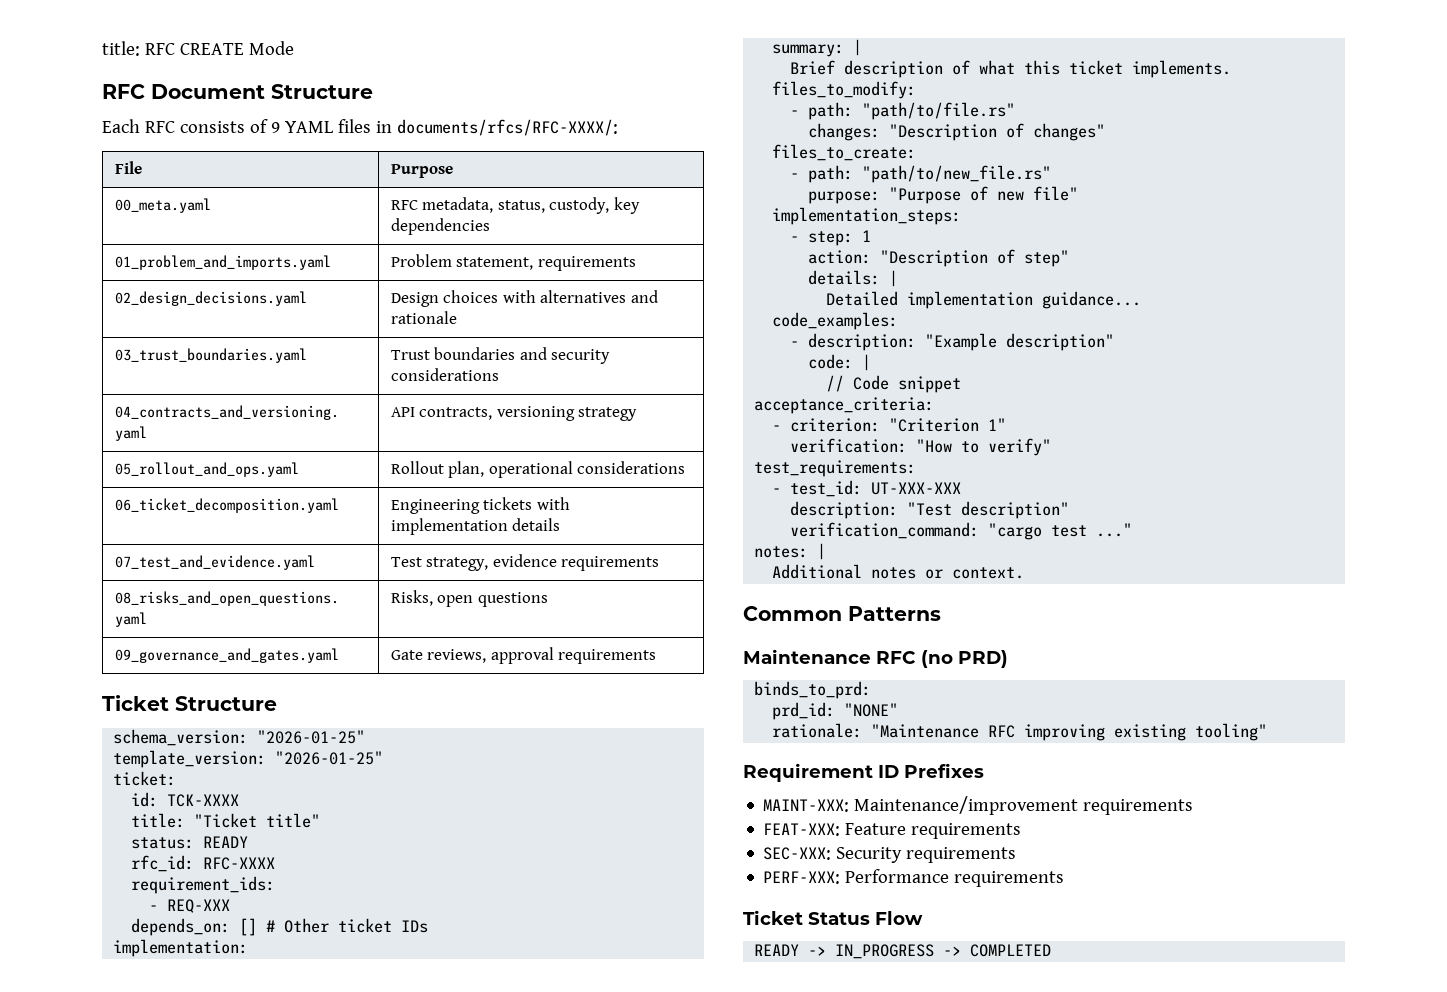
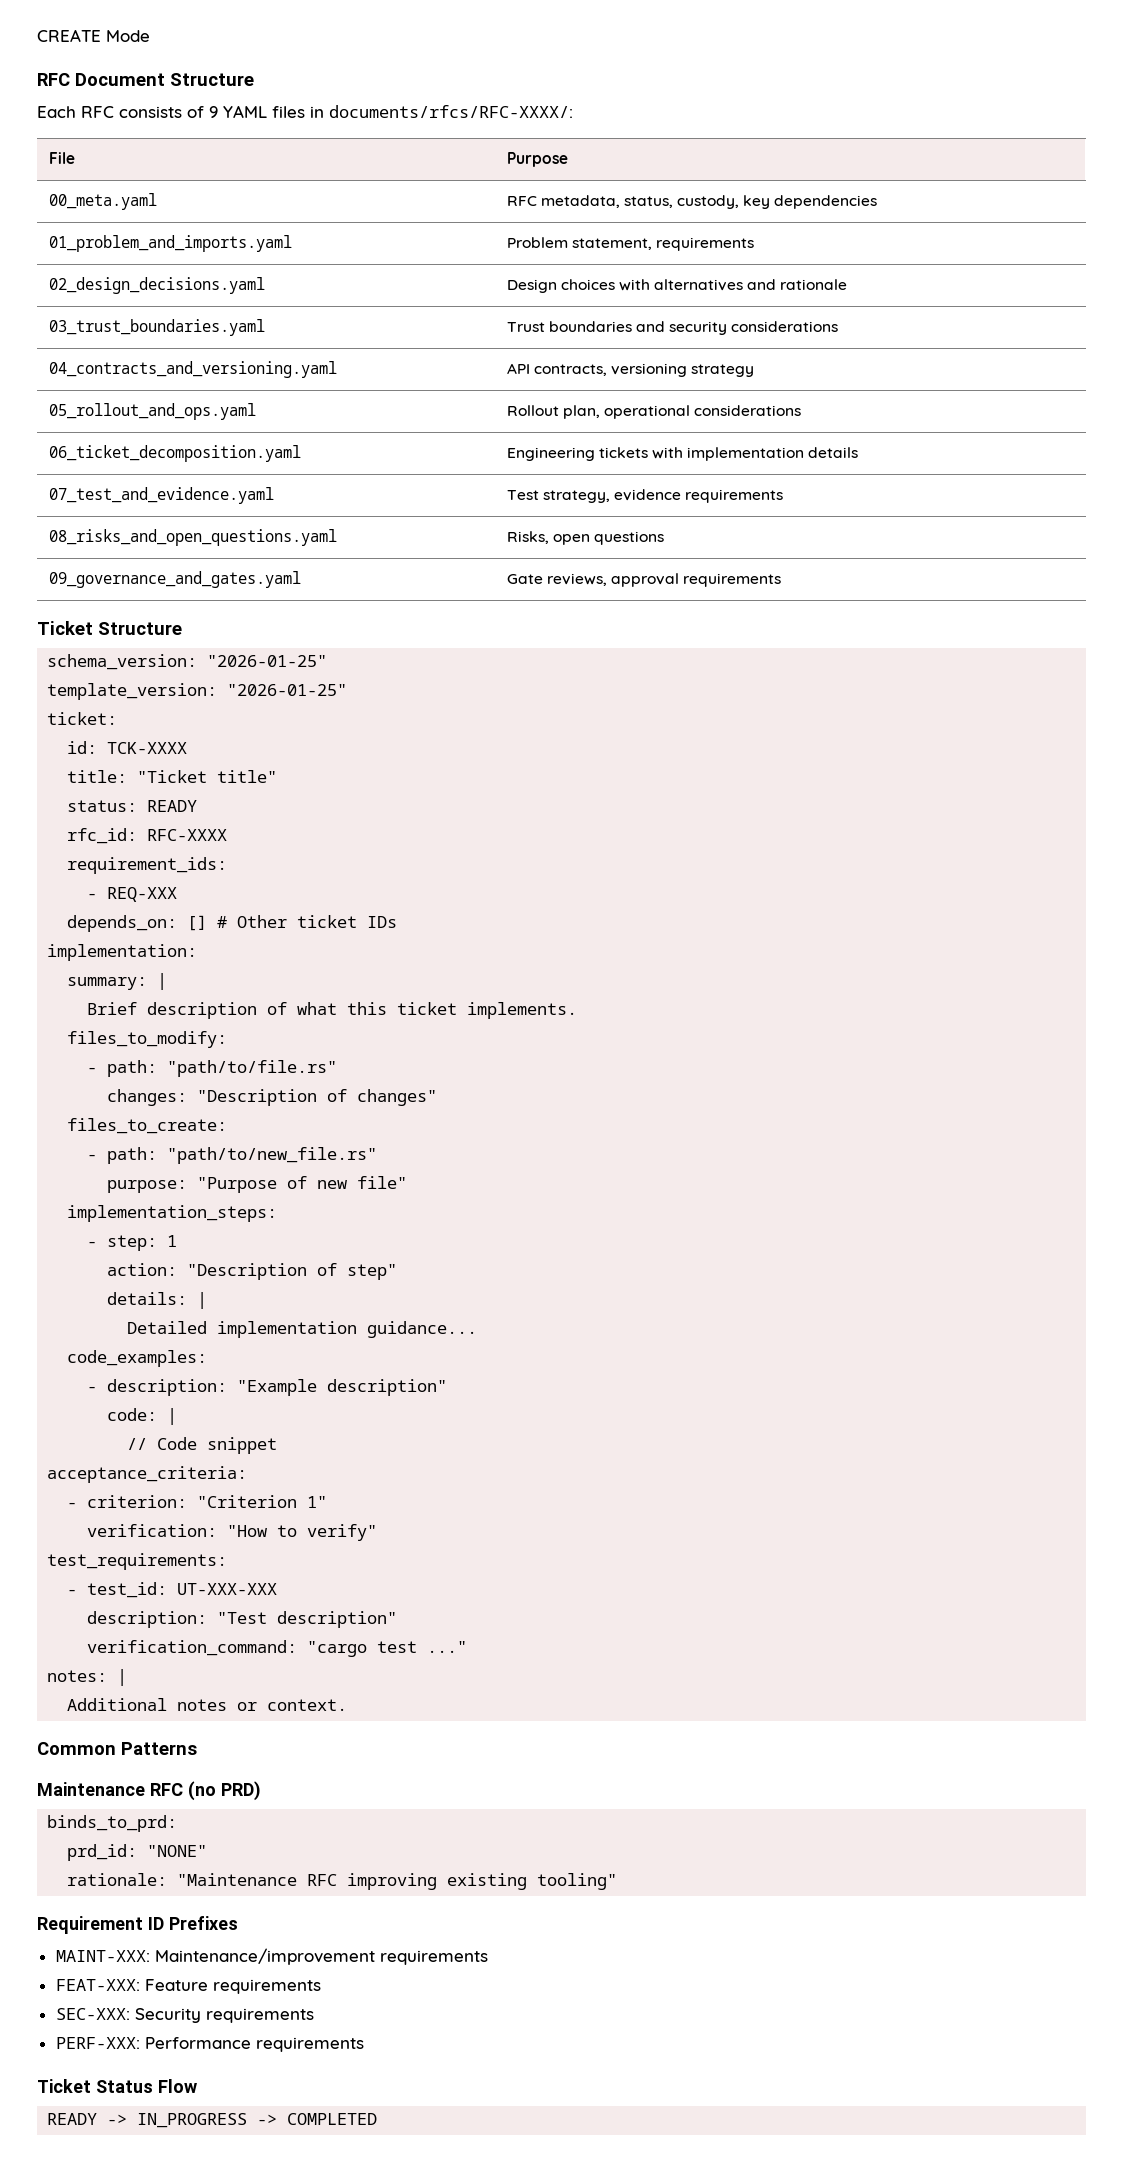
- title: RFC CREATE Mode
+ CREATE Mode

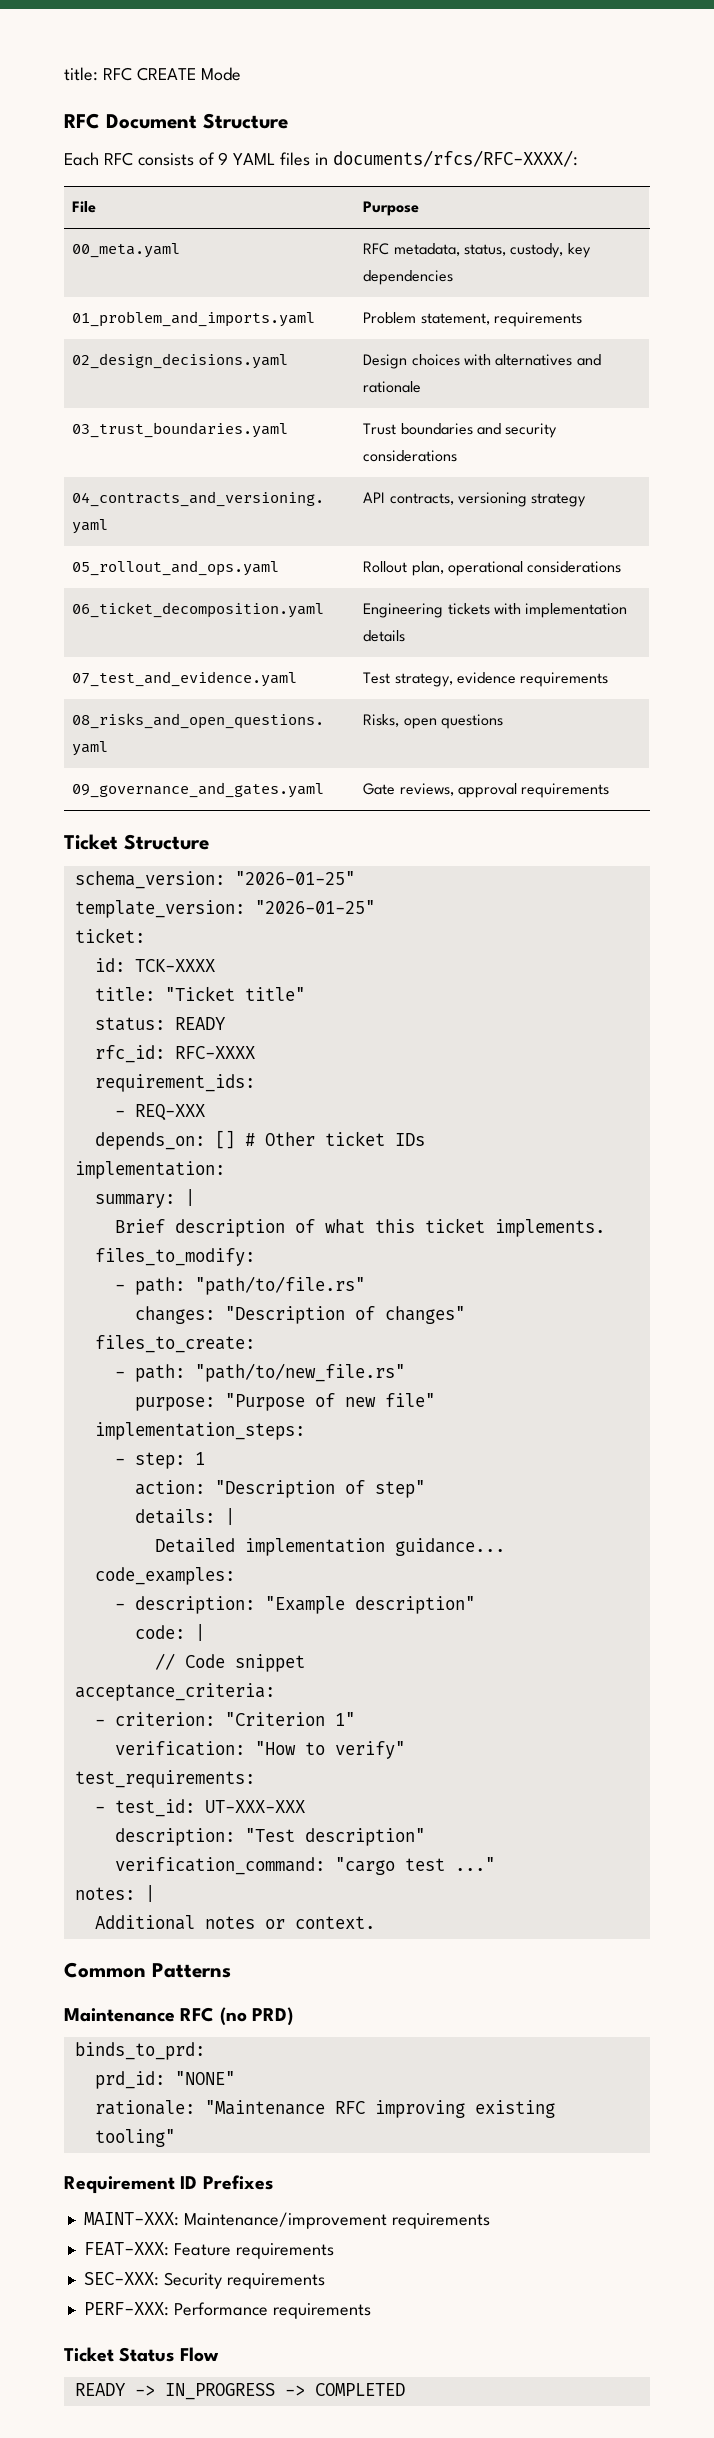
- CREATE Mode
+ title: RFC CREATE Mode

